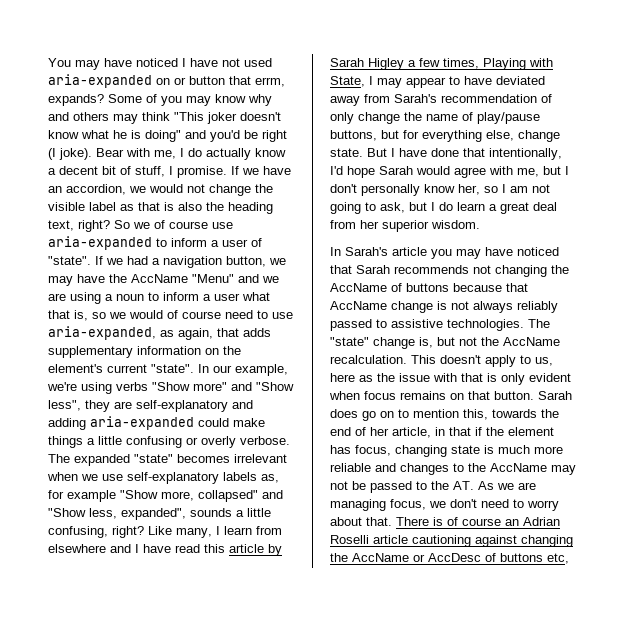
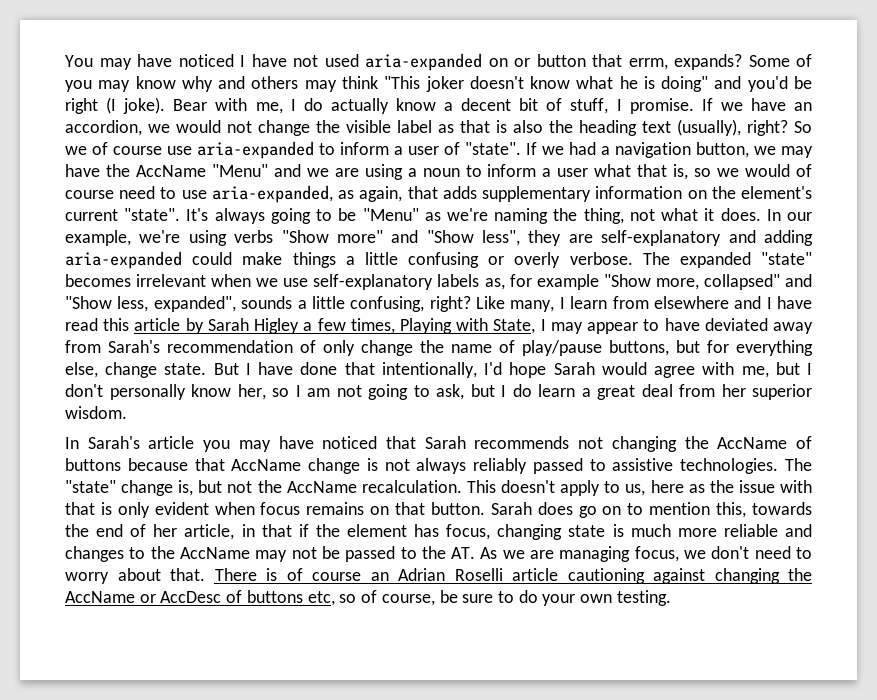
- If we have an accordion, we would not change the visible label as that is also the heading text, right?
+ If we have an accordion, we would not change the visible label as that is also the heading text (usually), right?
+ It's always going to be "Menu" as we're naming the thing, not what it does.
- There is of course an Adrian Roselli article cautioning against changing the AccName or AccDesc of buttons etc,
+ There is of course an Adrian Roselli article cautioning against changing the AccName or AccDesc of buttons etc, so of course, be sure to do your own testing.

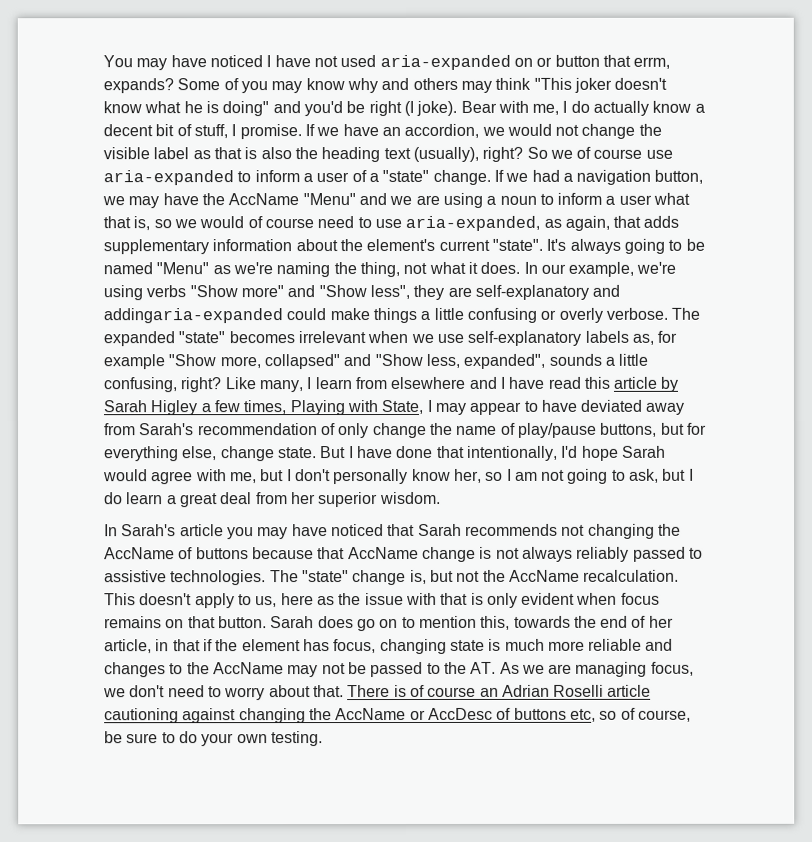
- So we of course use aria-expanded to inform a user of "state".
+ So we of course use aria-expanded to inform a user of a "state" change.
- If we had a navigation button, we may have the AccName "Menu" and we are using a noun to inform a user what that is, so we would of course need to use aria-expanded, as again, that adds supplementary information on the element's current "state".
+ If we had a navigation button, we may have the AccName "Menu" and we are using a noun to inform a user what that is, so we would of course need to use aria-expanded, as again, that adds supplementary information about the element's current "state".
- It's always going to be "Menu" as we're naming the thing, not what it does.
+ It's always going to be named "Menu" as we're naming the thing, not what it does.
- In our example, we're using verbs "Show more" and "Show less", they are self-explanatory and adding aria-expanded could make things a little confusing or overly verbose.
+ In our example, we're using verbs "Show more" and "Show less", they are self-explanatory and addingaria-expanded could make things a little confusing or overly verbose.

